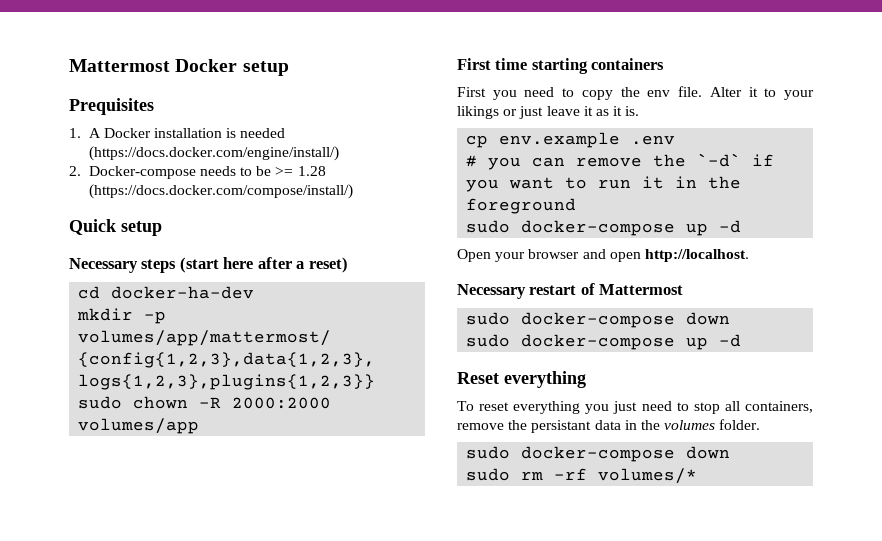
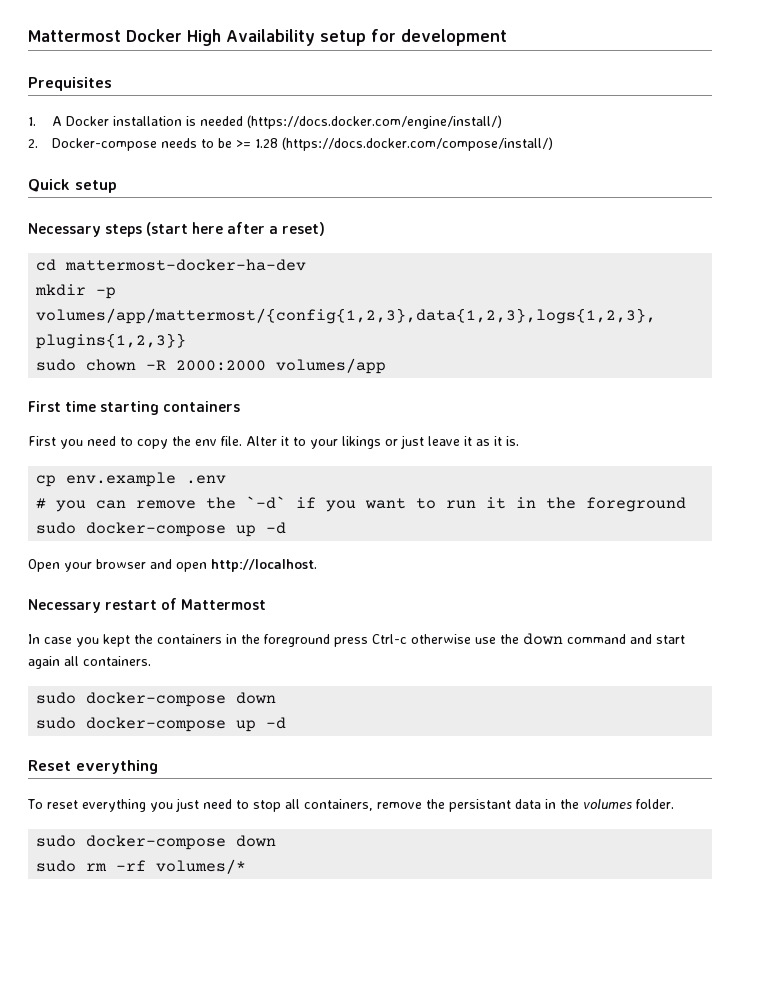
- Mattermost Docker setup
+ Mattermost Docker High Availability setup for development
- cd docker-ha-dev
+ cd mattermost-docker-ha-dev
+ In case you kept the containers in the foreground press Ctrl-c otherwise use the down command and start again all containers.

